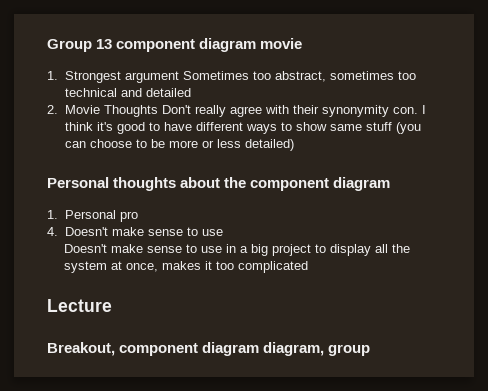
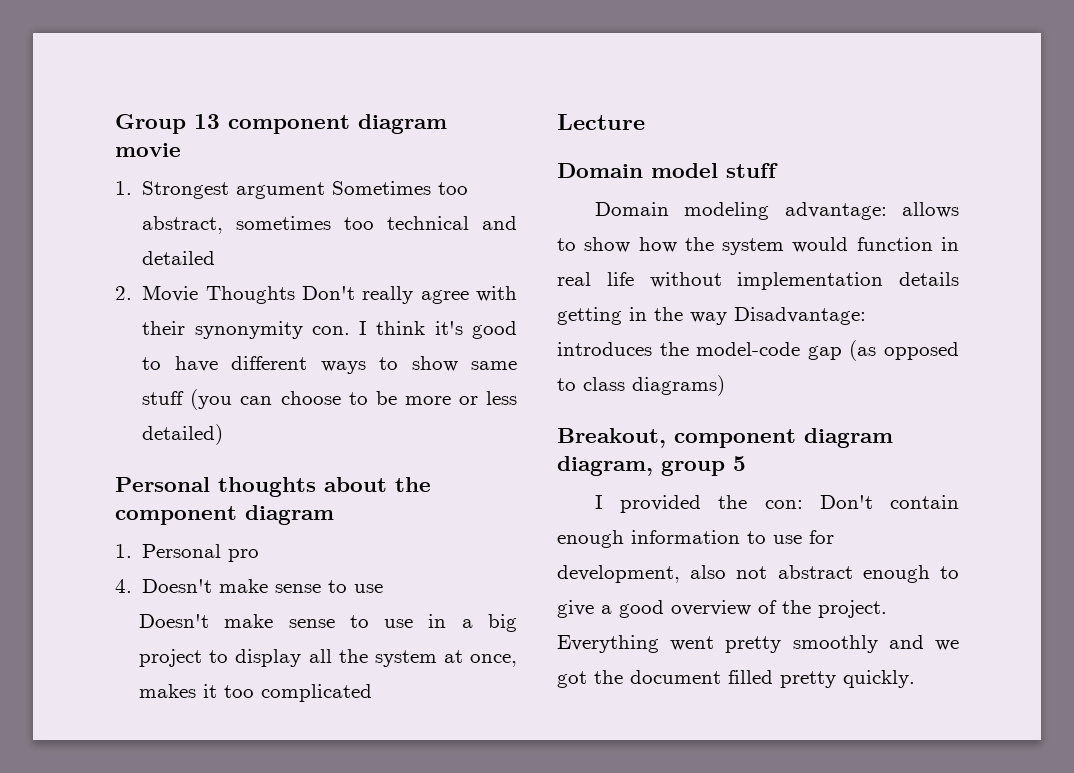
+ Domain model stuff
+ Domain modeling advantage: allows to show how the system would function in real life without implementation details getting in the way Disadvantage: introduces the model-code gap (as opposed to class diagrams)
- Breakout, component diagram diagram, group
+ Breakout, component diagram diagram, group 5
+ I provided the con: Don't contain enough information to use for development, also not abstract enough to give a good overview of the project. Everything went pretty smoothly and we got the document filled pretty quickly.

